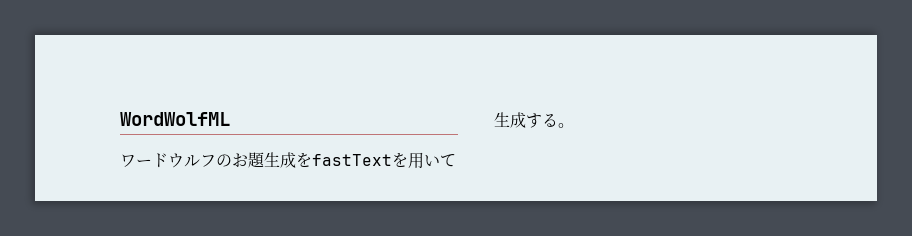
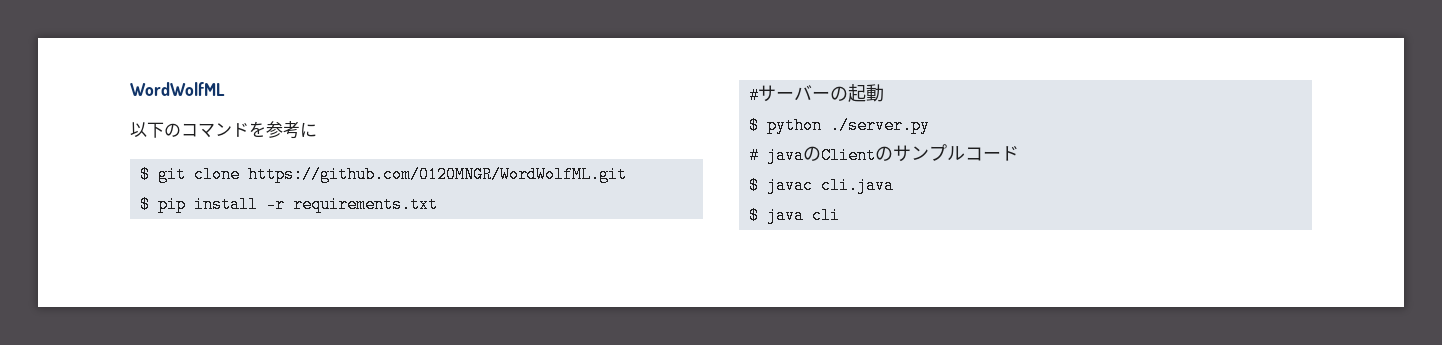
- ワードウルフのお題生成をfastTextを用いて生成する。
+ 以下のコマンドを参考に
+ $ git clone https://github.com/0120MNGR/WordWolfML.git
+ $ pip install -r requirements.txt
+ #サーバーの起動
+ $ python ./server.py
+ # javaのClientのサンプルコード
+ $ javac cli.java
+ $ java cli

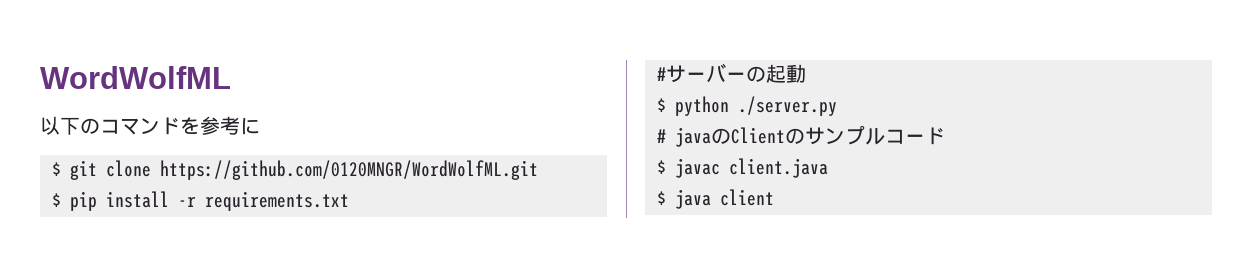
- $ javac cli.java
+ $ javac client.java
- $ java cli
+ $ java client

